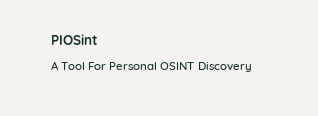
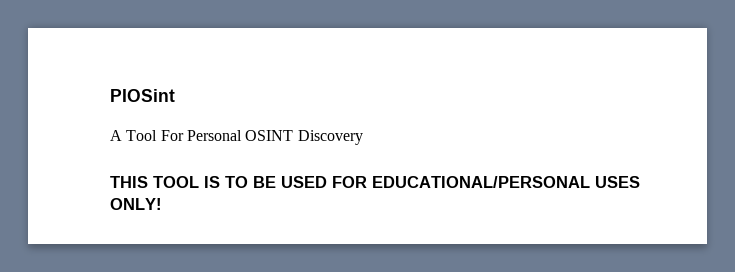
+ THIS TOOL IS TO BE USED FOR EDUCATIONAL/PERSONAL USES ONLY!

